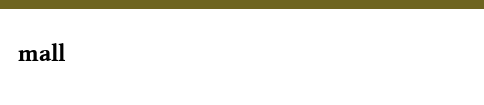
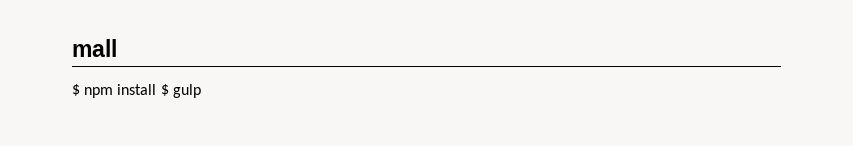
+ $ npm install $ gulp

